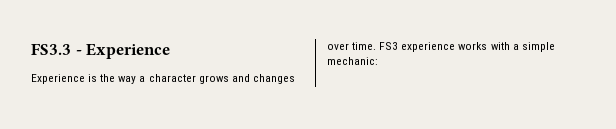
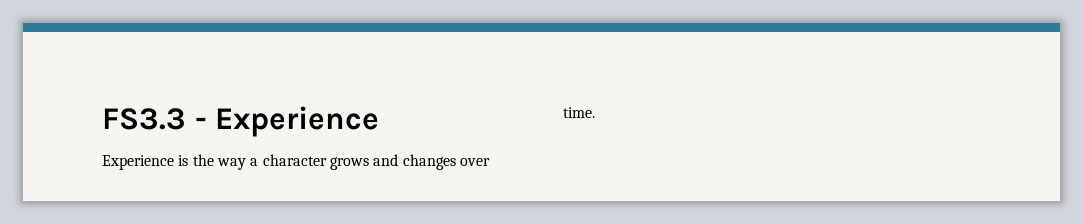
- FS3 experience works with a simple mechanic:

